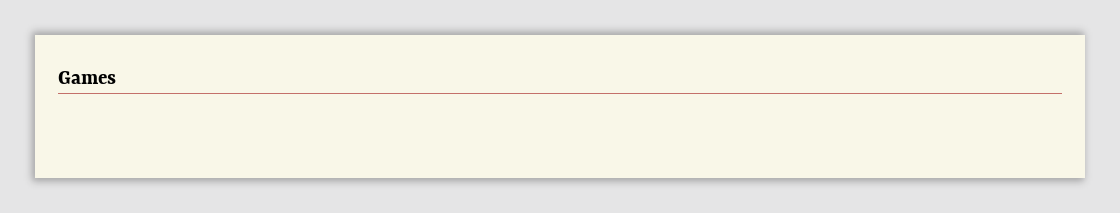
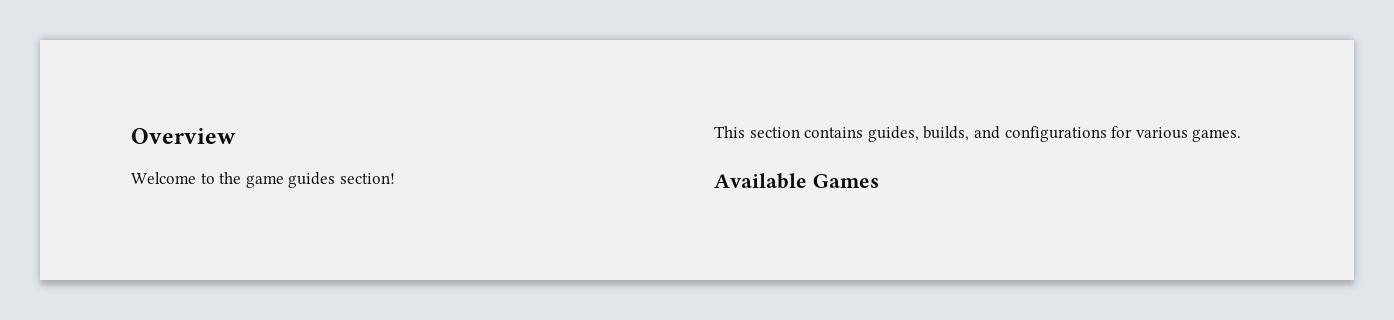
- Games
+ Overview
+ Welcome to the game guides section!
+ This section contains guides, builds, and configurations for various games.
+ Available Games

